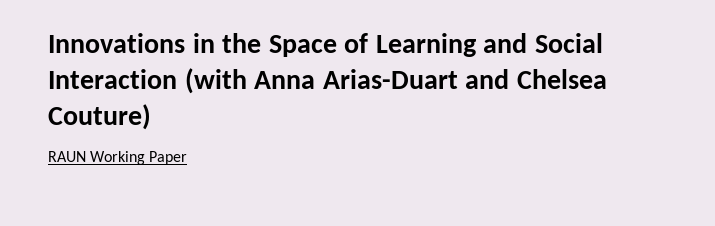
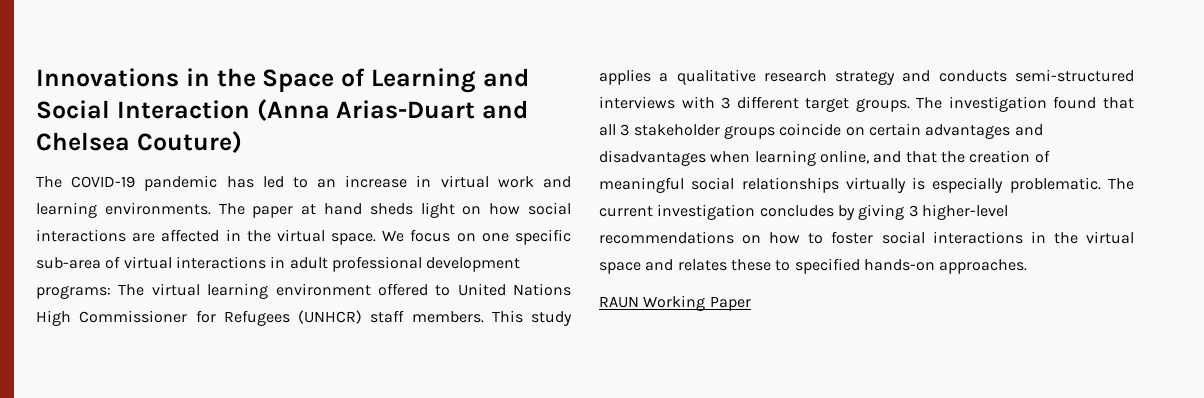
- Innovations in the Space of Learning and Social Interaction (with Anna Arias-Duart and Chelsea Couture)
+ Innovations in the Space of Learning and Social Interaction (Anna Arias-Duart and Chelsea Couture)
+ The COVID-19 pandemic has led to an increase in virtual work and learning environments. The paper at hand sheds light on how social interactions are affected in the virtual space. We focus on one specific sub-area of virtual interactions in adult professional development programs: The virtual learning environment offered to United Nations High Commissioner for Refugees (UNHCR) staff members. This study applies a qualitative research strategy and conducts semi-structured interviews with 3 different target groups. The investigation found that all 3 stakeholder groups coincide on certain advantages and disadvantages when learning online, and that the creation of meaningful social relationships virtually is especially problematic. The current investigation concludes by giving 3 higher-level recommendations on how to foster social interactions in the virtual space and relates these to specified hands-on approaches.

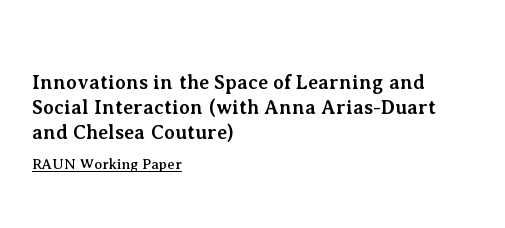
- Innovations in the Space of Learning and Social Interaction (Anna Arias-Duart and Chelsea Couture)
+ Innovations in the Space of Learning and Social Interaction (with Anna Arias-Duart and Chelsea Couture)
- The COVID-19 pandemic has led to an increase in virtual work and learning environments. The paper at hand sheds light on how social interactions are affected in the virtual space. We focus on one specific sub-area of virtual interactions in adult professional development programs: The virtual learning environment offered to United Nations High Commissioner for Refugees (UNHCR) staff members. This study applies a qualitative research strategy and conducts semi-structured interviews with 3 different target groups. The investigation found that all 3 stakeholder groups coincide on certain advantages and disadvantages when learning online, and that the creation of meaningful social relationships virtually is especially problematic. The current investigation concludes by giving 3 higher-level recommendations on how to foster social interactions in the virtual space and relates these to specified hands-on approaches.

